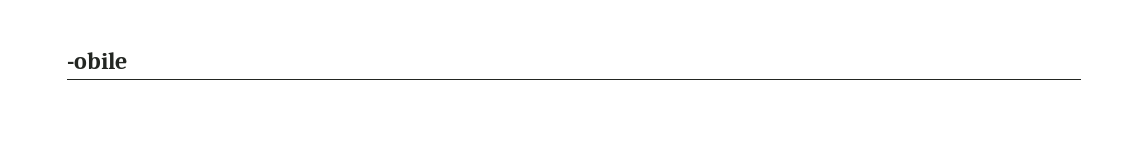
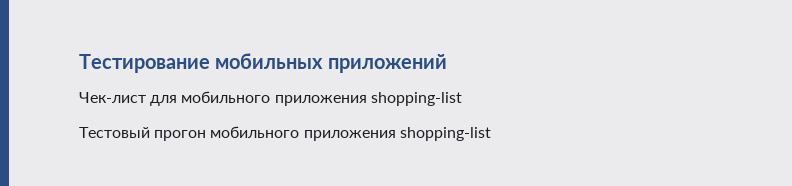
- -obile
+ Тестирование мобильных приложений
+ Чек-лист для мобильного приложения shopping-list
+ Тестовый прогон мобильного приложения shopping-list

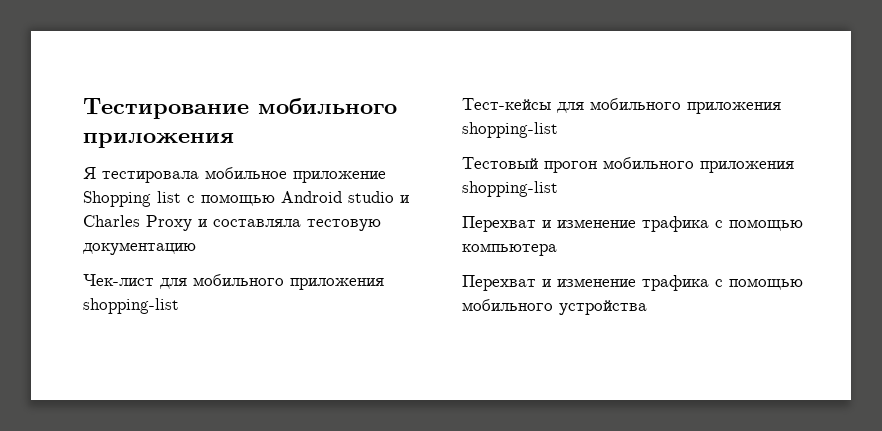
- Тестирование мобильных приложений
+ Тестирование мобильного приложения
+ Я тестировала мобильное приложение Shopping list с помощью Android studio и Charles Proxy и составляла тестовую документацию
+ Тест-кейсы для мобильного приложения shopping-list
+ Перехват и изменение трафика с помощью компьютера
+ Перехват и изменение трафика с помощью мобильного устройства

